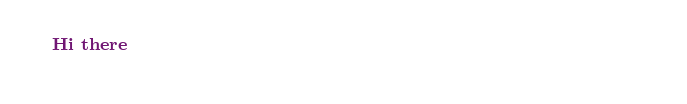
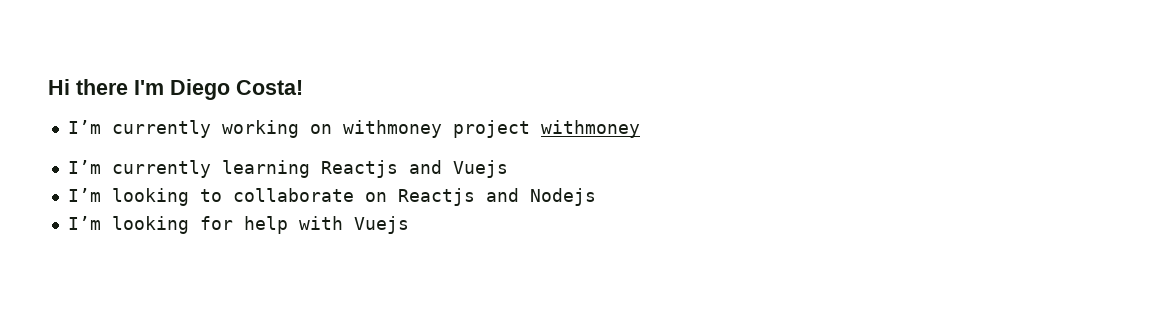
- Hi there
+ Hi there I'm Diego Costa!
+ I’m currently working on withmoney project withmoney
+ I’m currently learning Reactjs and Vuejs
+ I’m looking to collaborate on Reactjs and Nodejs
+ I’m looking for help with Vuejs

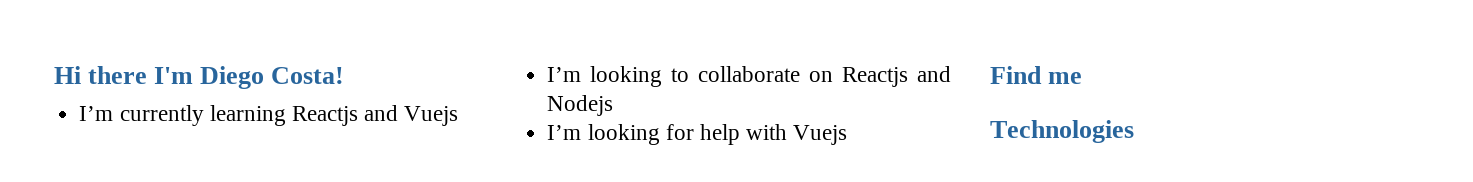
- I’m currently working on withmoney project withmoney
+ Find me
+ Technologies

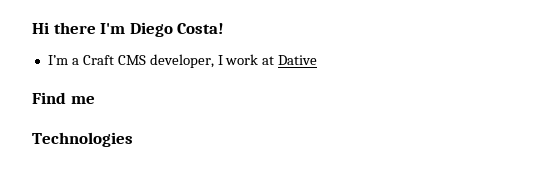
- I’m currently learning Reactjs and Vuejs
- I’m looking to collaborate on Reactjs and Nodejs
- I’m looking for help with Vuejs
+ I’m a Craft CMS developer, I work at Dative

